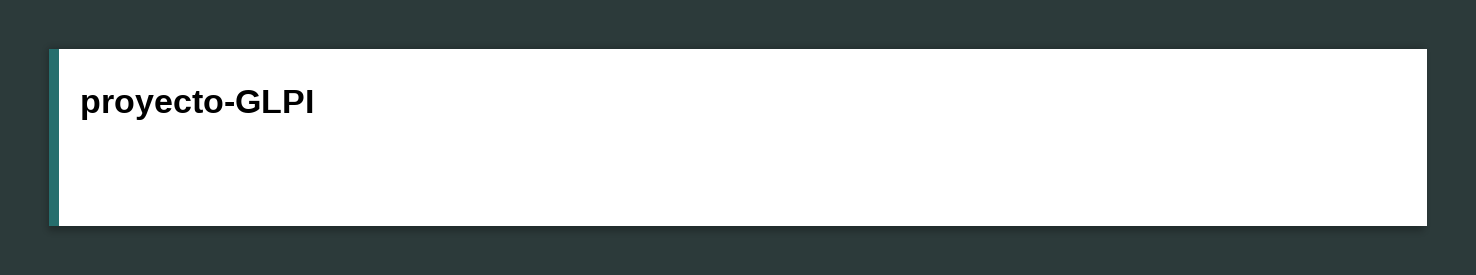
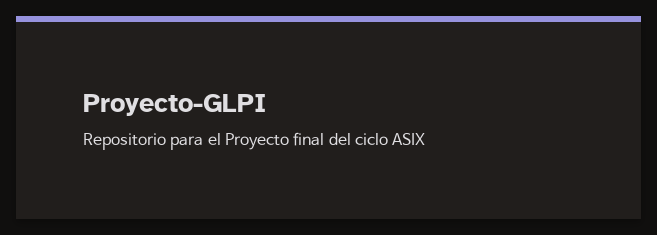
- proyecto-GLPI
+ Proyecto-GLPI
+ Repositorio para el Proyecto final del ciclo ASIX

